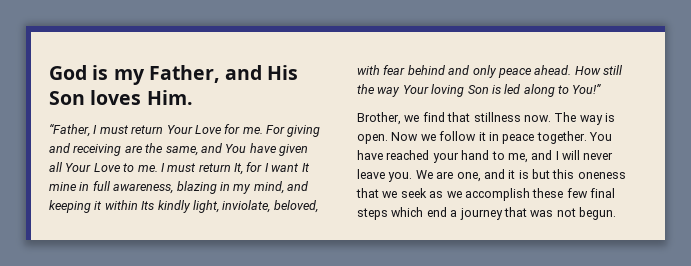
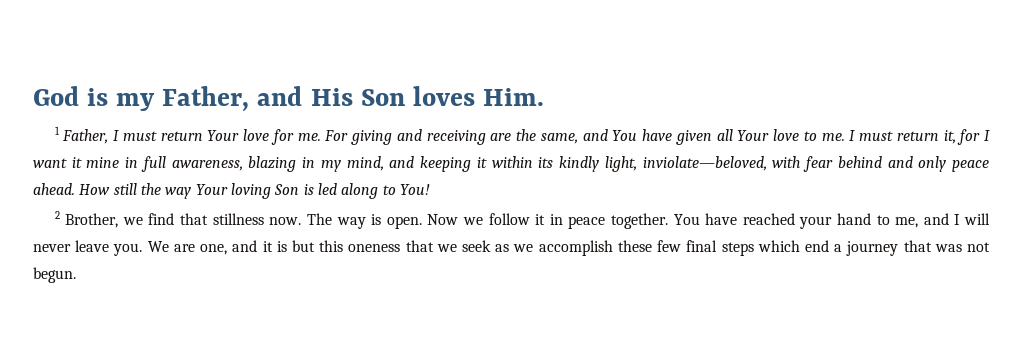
- “Father, I must return Your Love for me.
+ 1 Father, I must return Your love for me.
- For giving and receiving are the same, and You have given all Your Love to me.
+ For giving and receiving are the same, and You have given all Your love to me.
- I must return It, for I want It mine in full awareness, blazing in my mind, and keeping it within Its kindly light, inviolate, beloved, with fear behind and only peace ahead.
+ I must return it, for I want it mine in full awareness, blazing in my mind, and keeping it within its kindly light, inviolate—beloved, with fear behind and only peace ahead.
- How still the way Your loving Son is led along to You!”
- Brother, we find that stillness now.
+ How still the way Your loving Son is led along to You!
+ 2 Brother, we find that stillness now.

